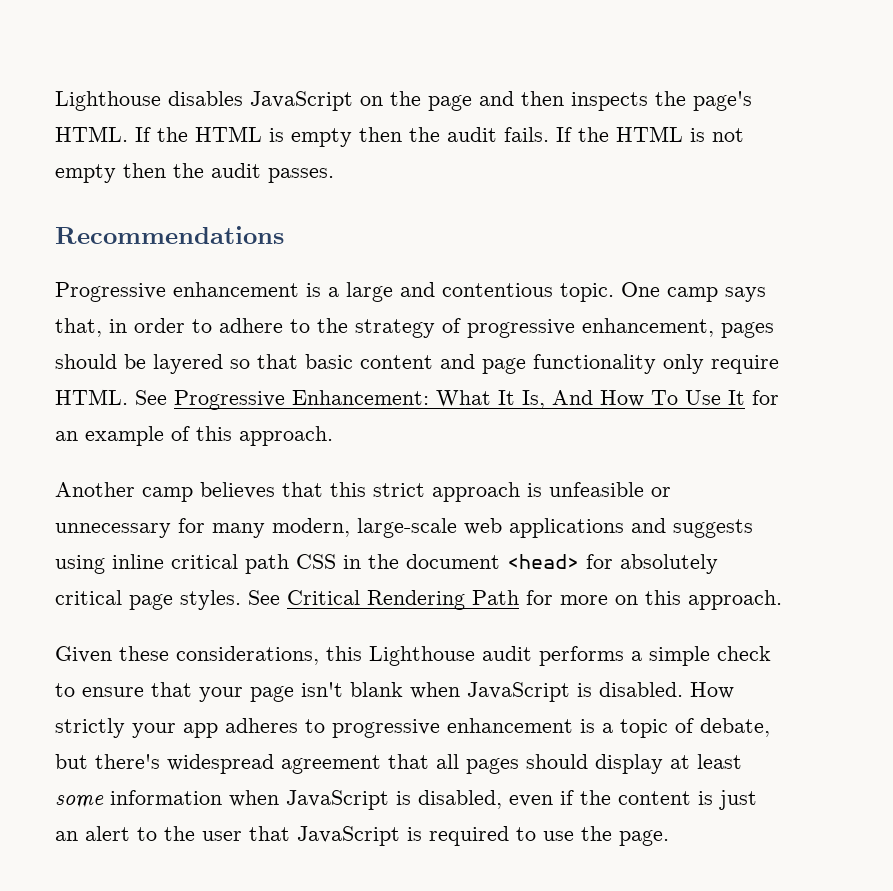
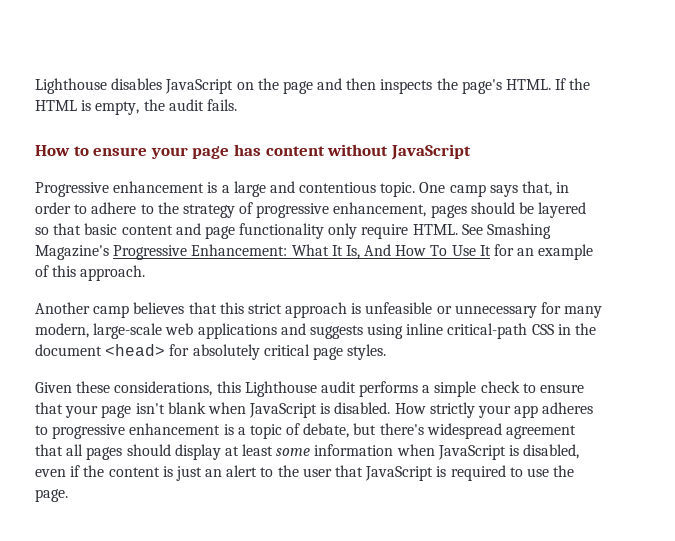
- If the HTML is empty then the audit fails. If the HTML is not empty then the audit passes.
- Recommendations
+ If the HTML is empty, the audit fails.
+ How to ensure your page has content without JavaScript
- See Progressive Enhancement: What It Is, And How To Use It for an example of this approach.
+ See Smashing Magazine's Progressive Enhancement: What It Is, And How To Use It for an example of this approach.
- Another camp believes that this strict approach is unfeasible or unnecessary for many modern, large-scale web applications and suggests using inline critical path CSS in the document <head> for absolutely critical page styles. See Critical Rendering Path for more on this approach.
+ Another camp believes that this strict approach is unfeasible or unnecessary for many modern, large-scale web applications and suggests using inline critical-path CSS in the document <head> for absolutely critical page styles.

